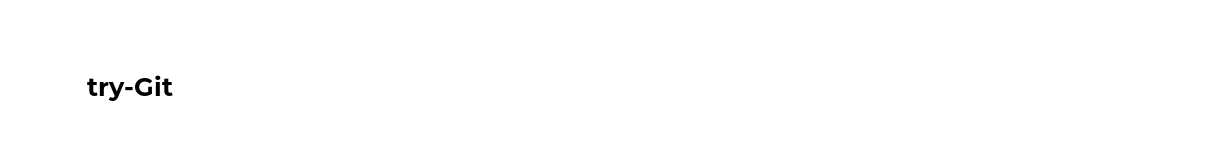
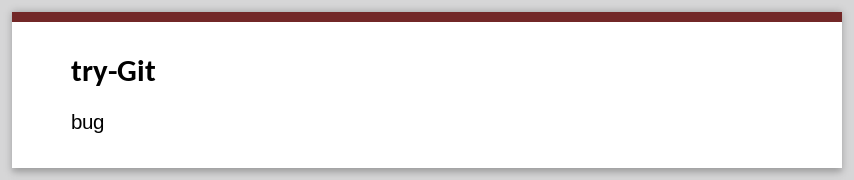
+ bug

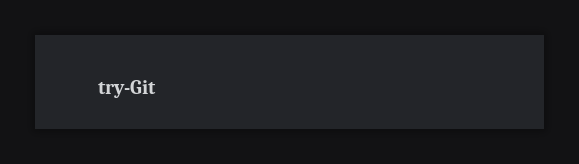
- bug

